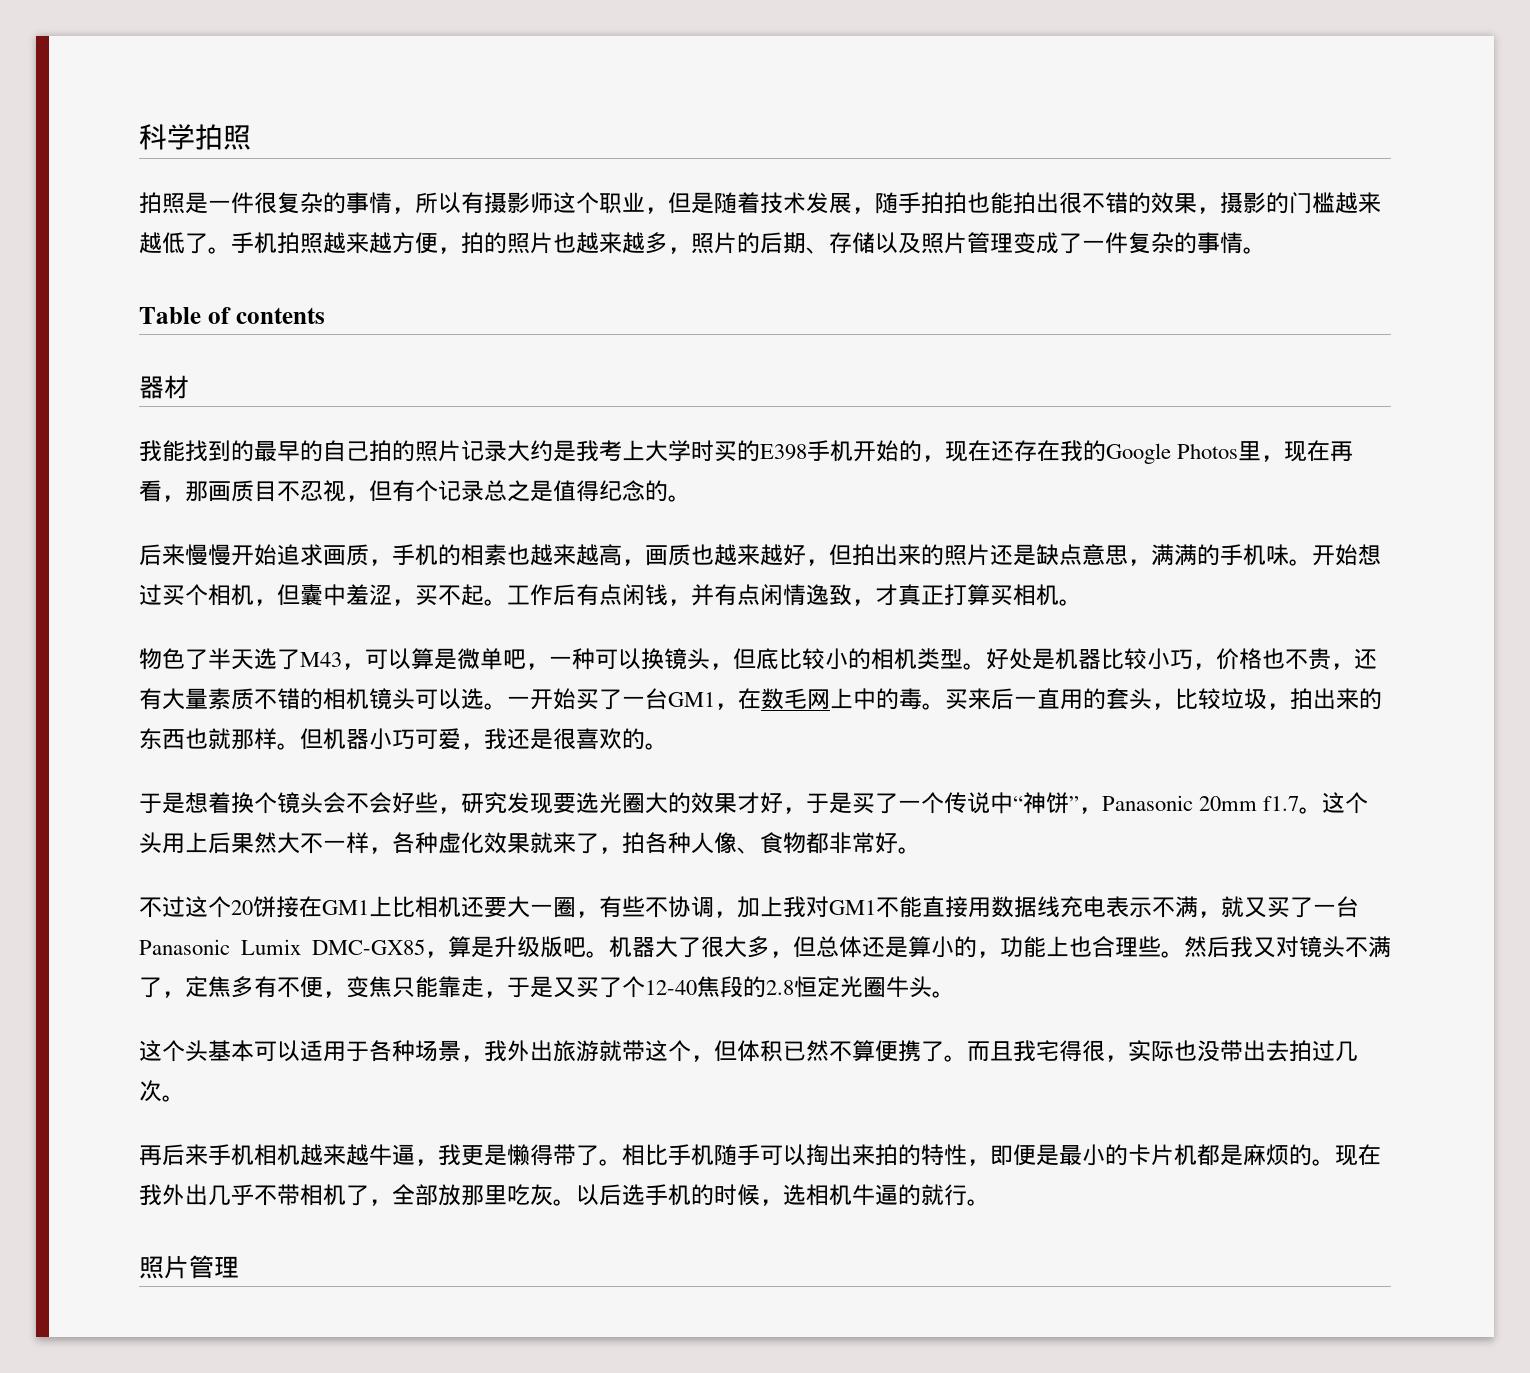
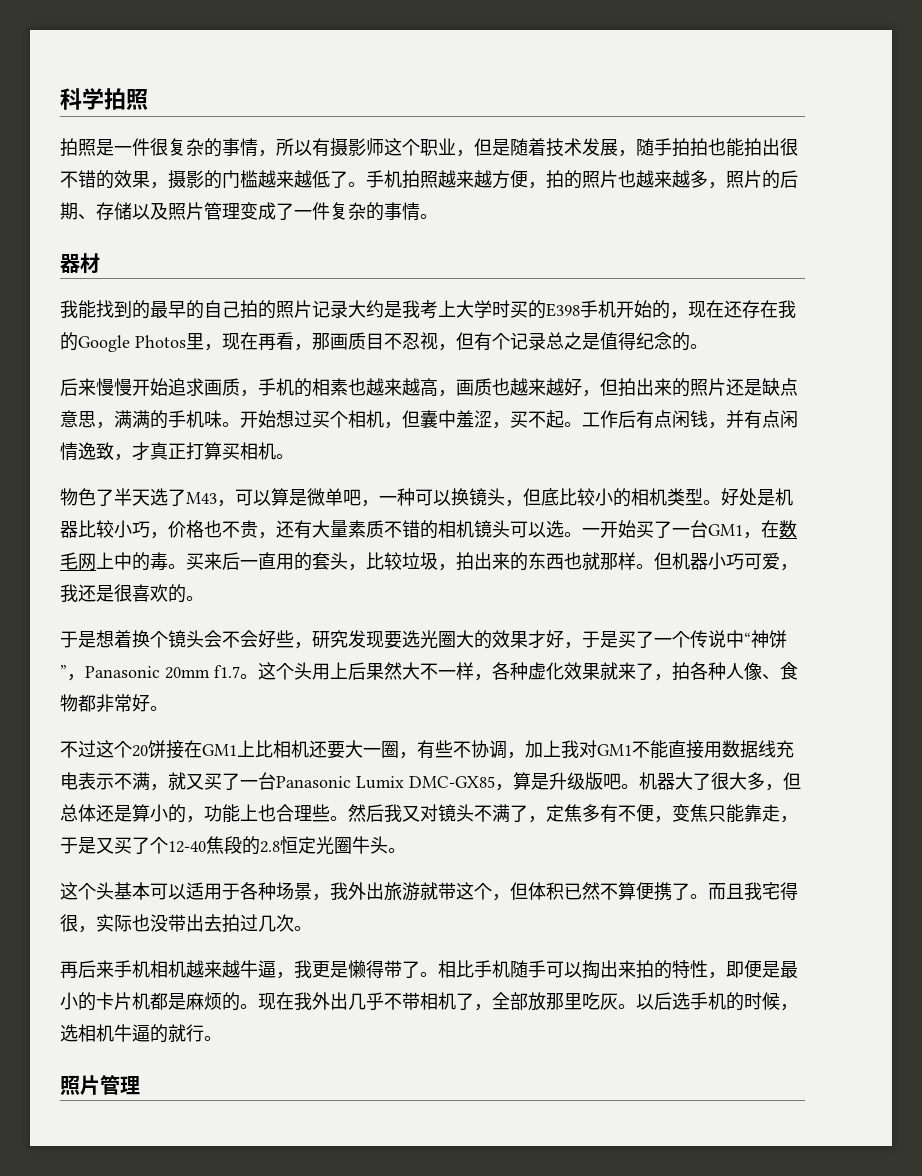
- Table of contents

